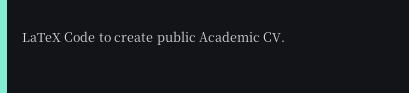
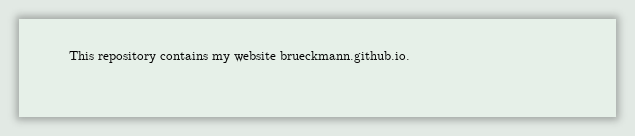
- LaTeX Code to create public Academic CV.
+ This repository contains my website brueckmann.github.io.

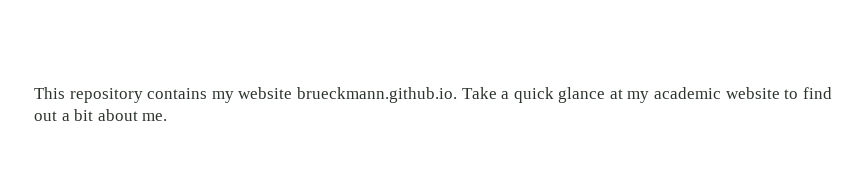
- This repository contains my website brueckmann.github.io.
+ This repository contains my website brueckmann.github.io. Take a quick glance at my academic website to find out a bit about me.

